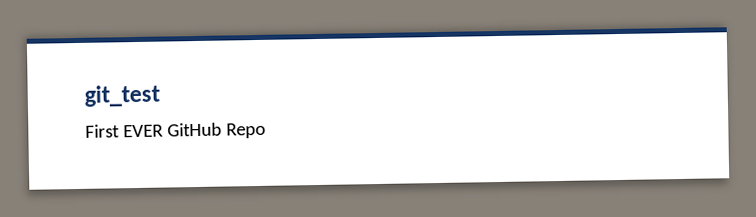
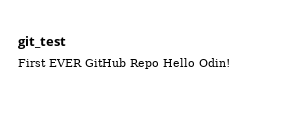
- First EVER GitHub Repo
+ First EVER GitHub Repo Hello Odin!

